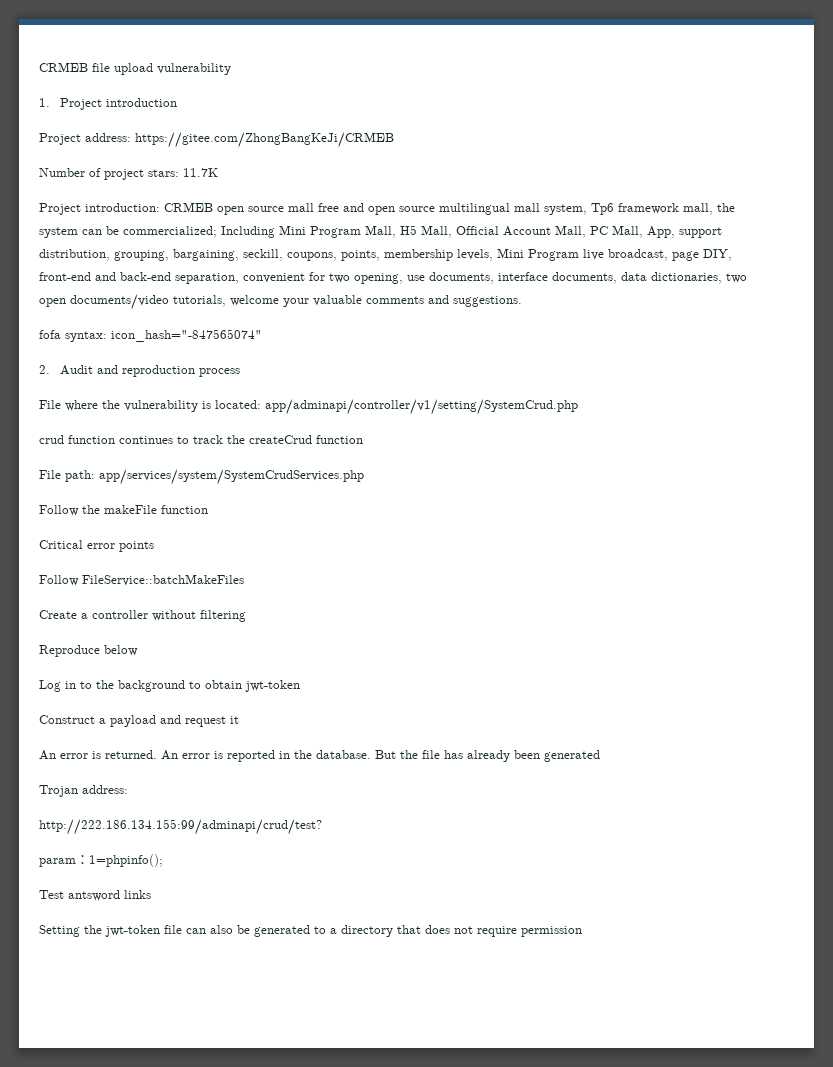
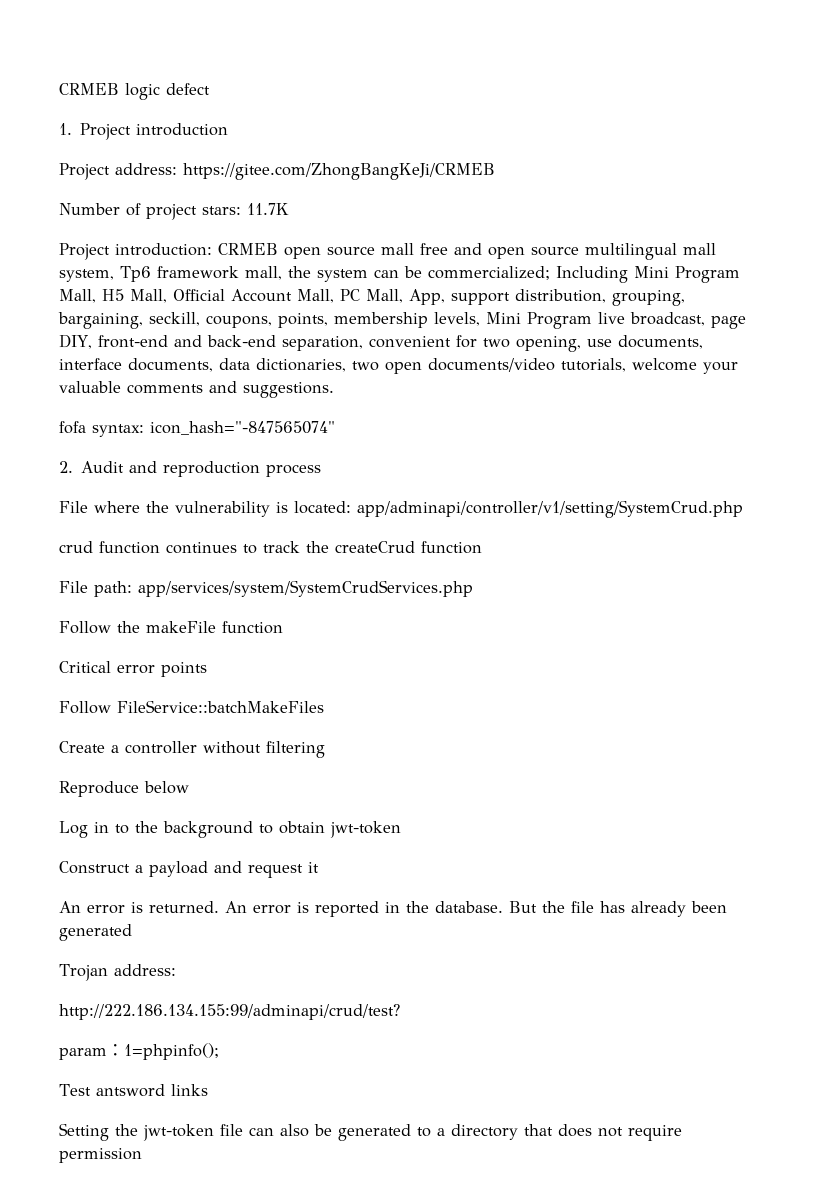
- CRMEB file upload vulnerability
+ CRMEB logic defect

